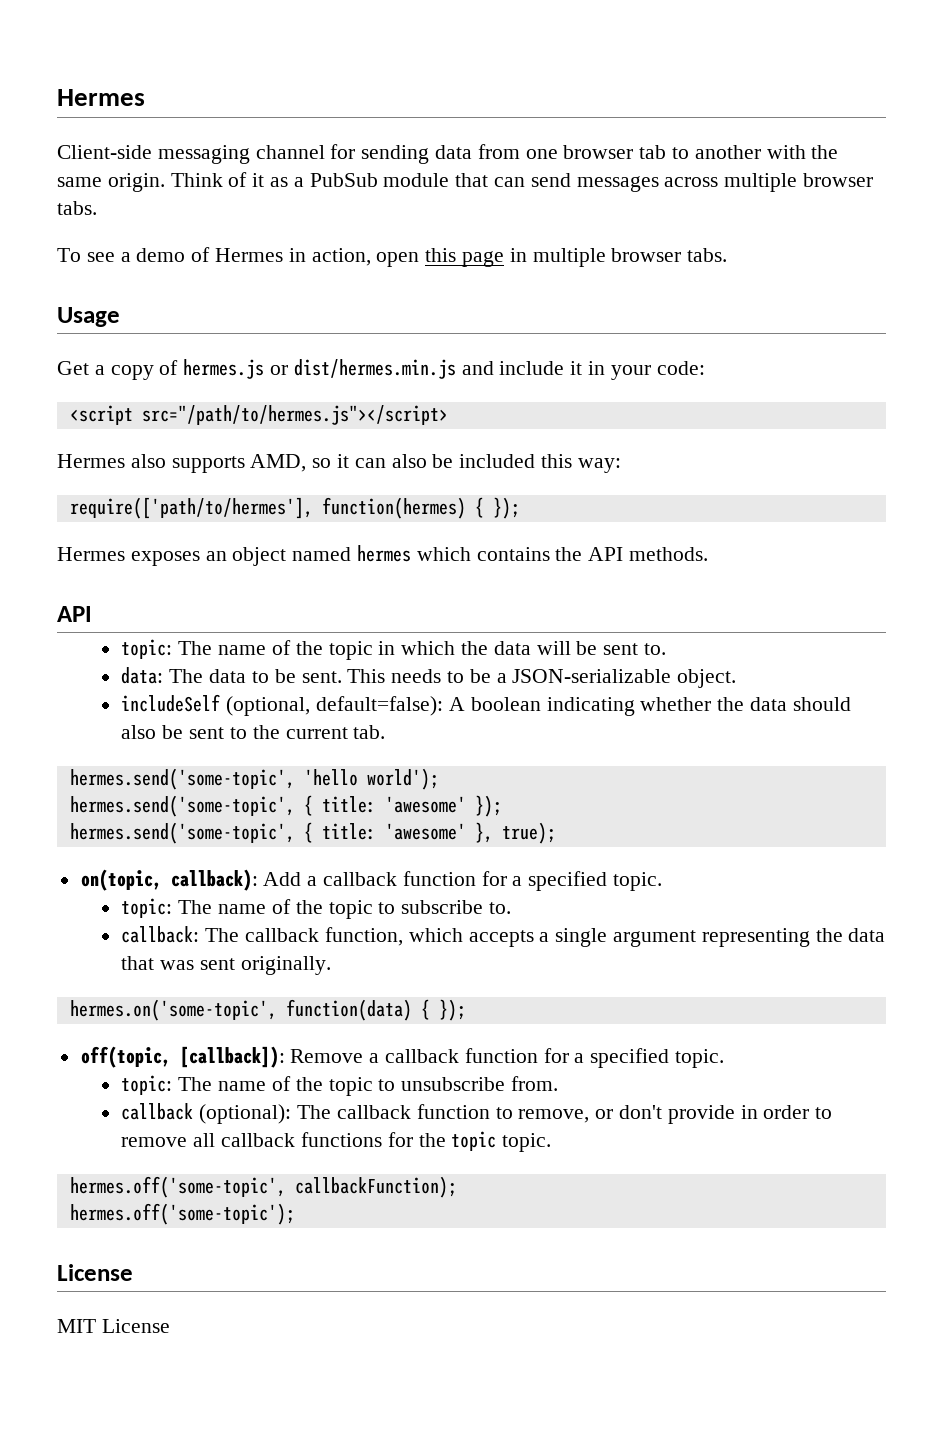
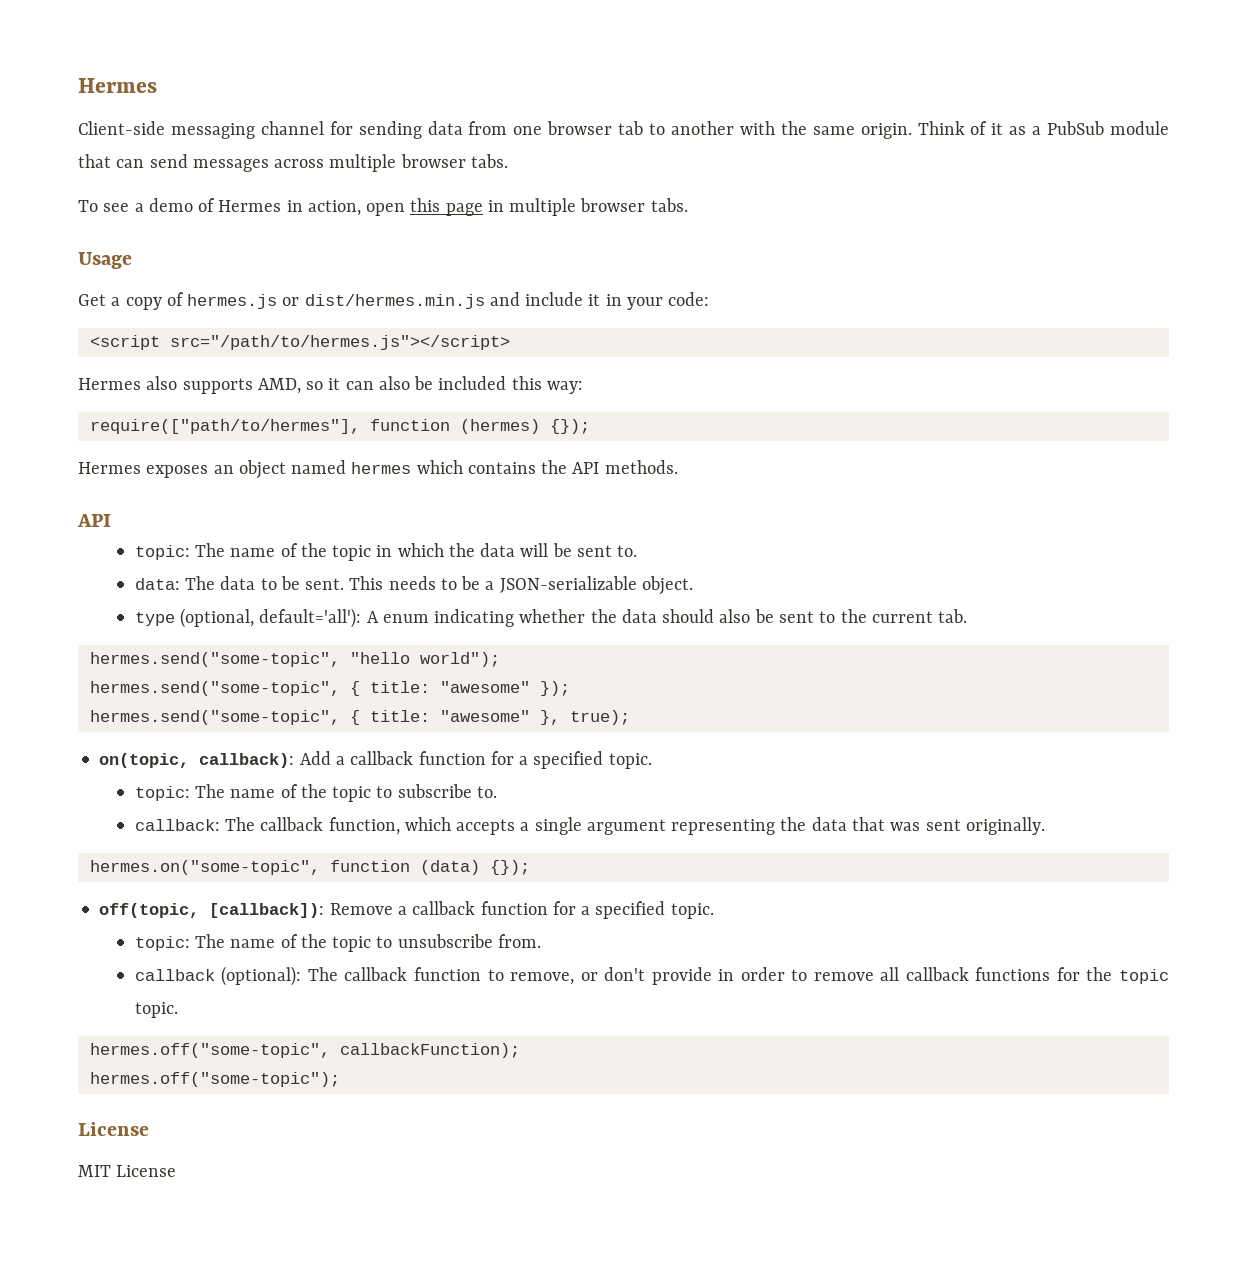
- require(['path/to/hermes'], function(hermes) { });
+ require(["path/to/hermes"], function (hermes) {});
- includeSelf (optional, default=false): A boolean indicating whether the data should also be sent to the current tab.
+ type (optional, default='all'): A enum indicating whether the data should also be sent to the current tab.
- hermes.send('some-topic', 'hello world');
- hermes.send('some-topic', { title: 'awesome' });
- hermes.send('some-topic', { title: 'awesome' }, true);
+ hermes.send("some-topic", "hello world");
+ hermes.send("some-topic", { title: "awesome" });
+ hermes.send("some-topic", { title: "awesome" }, true);
- hermes.on('some-topic', function(data) { });
+ hermes.on("some-topic", function (data) {});
- hermes.off('some-topic', callbackFunction);
+ hermes.off("some-topic", callbackFunction);
- hermes.off('some-topic');
+ hermes.off("some-topic");

